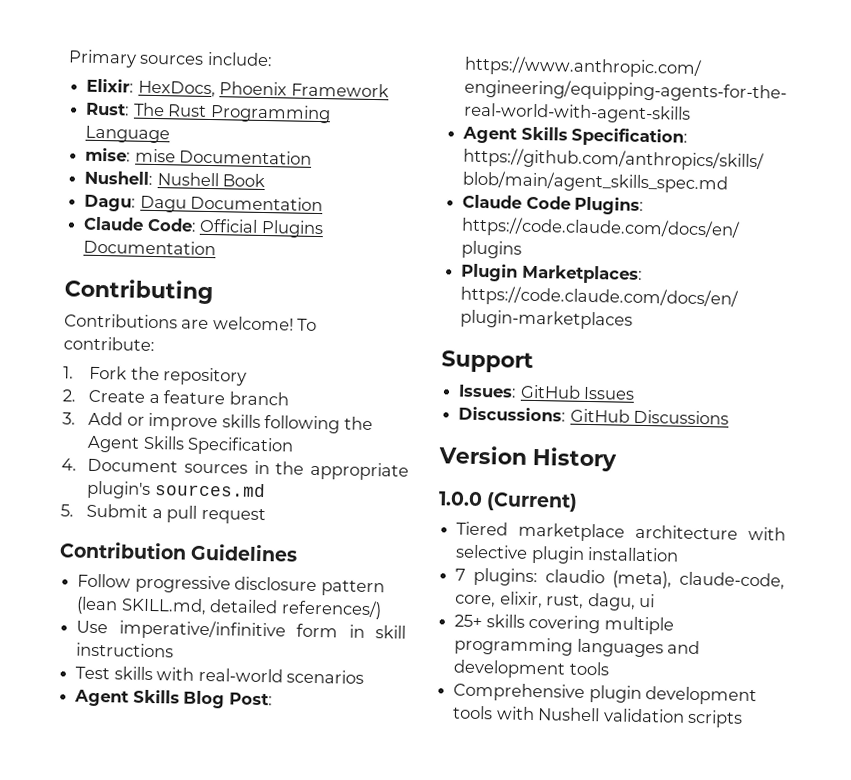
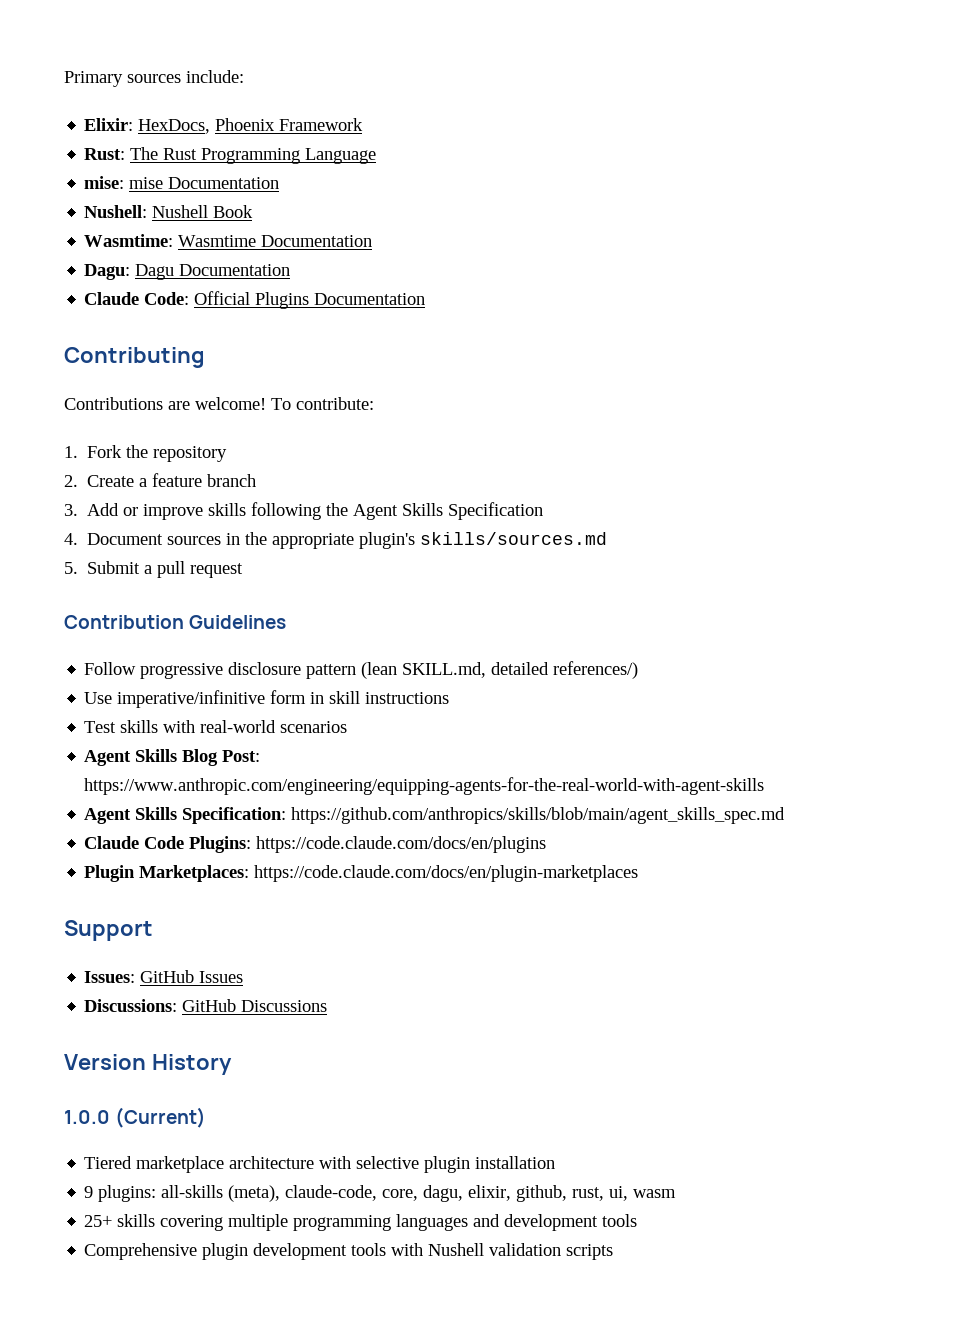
+ Wasmtime: Wasmtime Documentation
- 4. Document sources in the appropriate plugin's sources.md
+ 4. Document sources in the appropriate plugin's skills/sources.md
- 7 plugins: claudio (meta), claude-code, core, elixir, rust, dagu, ui
+ 9 plugins: all-skills (meta), claude-code, core, dagu, elixir, github, rust, ui, wasm

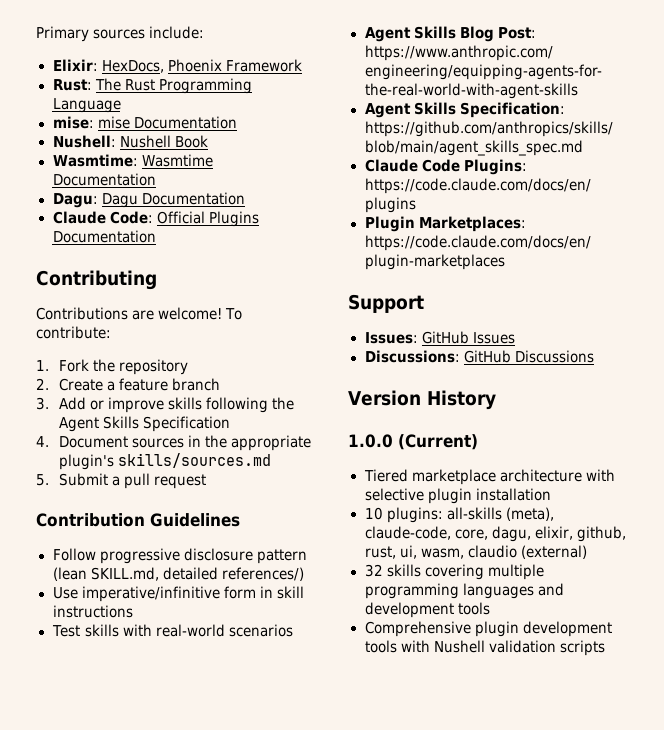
- 9 plugins: all-skills (meta), claude-code, core, dagu, elixir, github, rust, ui, wasm
- 25+ skills covering multiple programming languages and development tools
+ 10 plugins: all-skills (meta), claude-code, core, dagu, elixir, github, rust, ui, wasm, claudio (external)
+ 32 skills covering multiple programming languages and development tools

